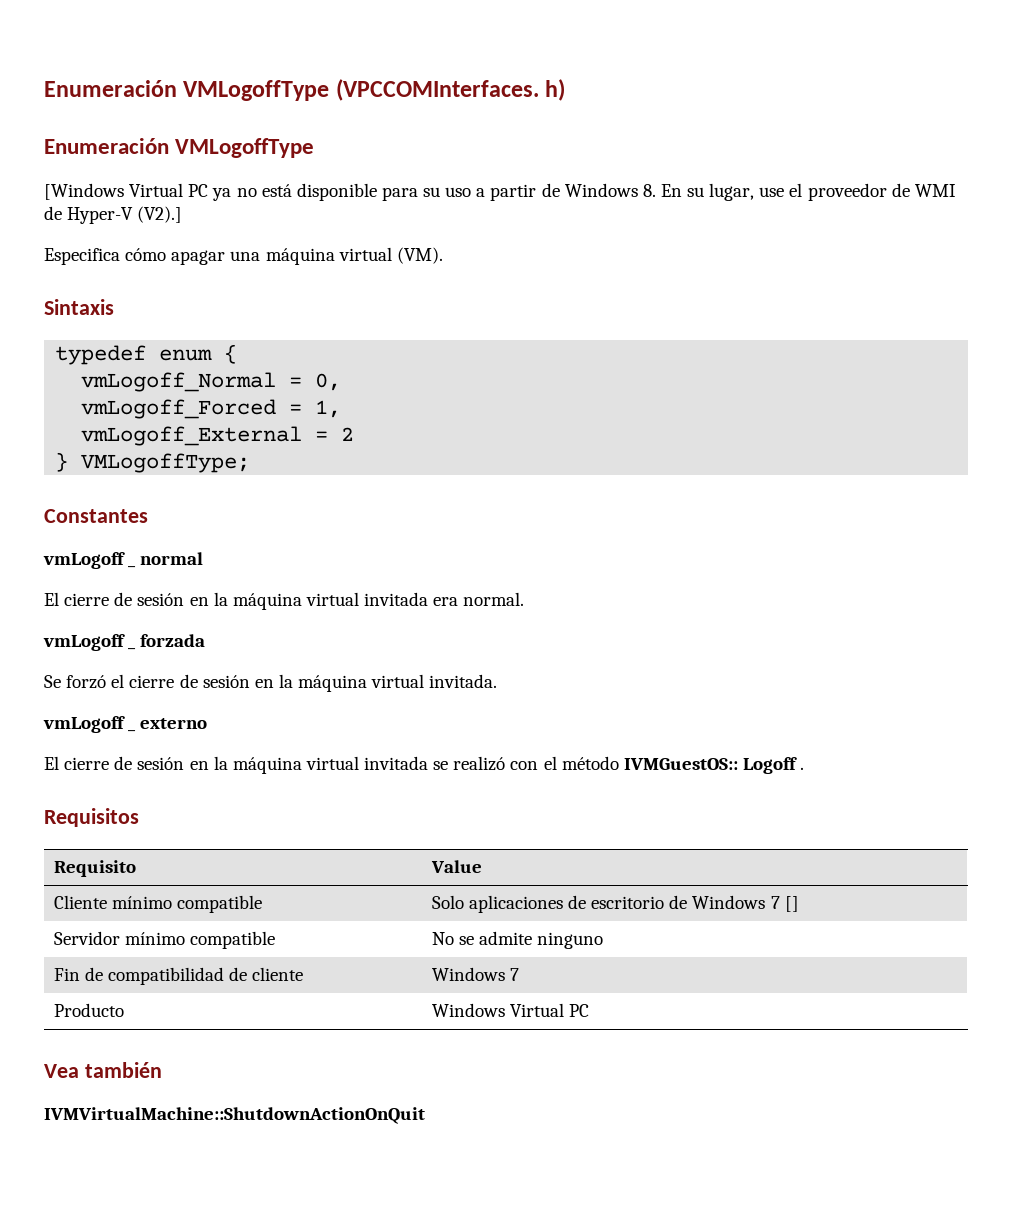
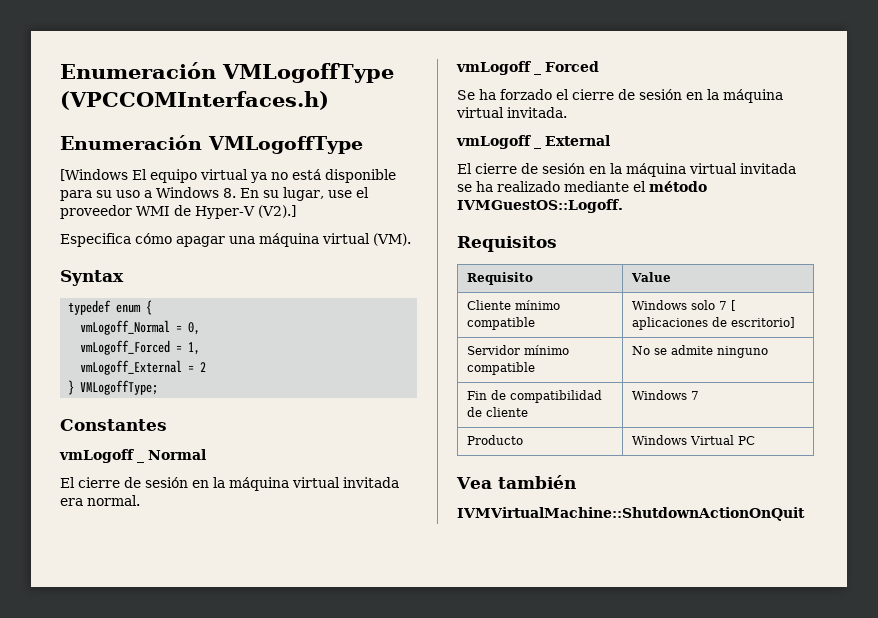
- Enumeración VMLogoffType (VPCCOMInterfaces. h)
+ Enumeración VMLogoffType (VPCCOMInterfaces.h)
- [Windows Virtual PC ya no está disponible para su uso a partir de Windows 8. En su lugar, use el proveedor de WMI de Hyper-V (V2).]
+ [Windows El equipo virtual ya no está disponible para su uso a Windows 8. En su lugar, use el proveedor WMI de Hyper-V (V2).]
- Sintaxis
+ Syntax
- vmLogoff _ normal
+ vmLogoff _ Normal
- vmLogoff _ forzada
+ vmLogoff _ Forced
- Se forzó el cierre de sesión en la máquina virtual invitada.
+ Se ha forzado el cierre de sesión en la máquina virtual invitada.
- vmLogoff _ externo
+ vmLogoff _ External
- El cierre de sesión en la máquina virtual invitada se realizó con el método IVMGuestOS:: Logoff .
+ El cierre de sesión en la máquina virtual invitada se ha realizado mediante el método IVMGuestOS::Logoff.
- Cliente mínimo compatible | Solo aplicaciones de escritorio de Windows 7 []
+ Cliente mínimo compatible | Windows solo 7 [ aplicaciones de escritorio]

